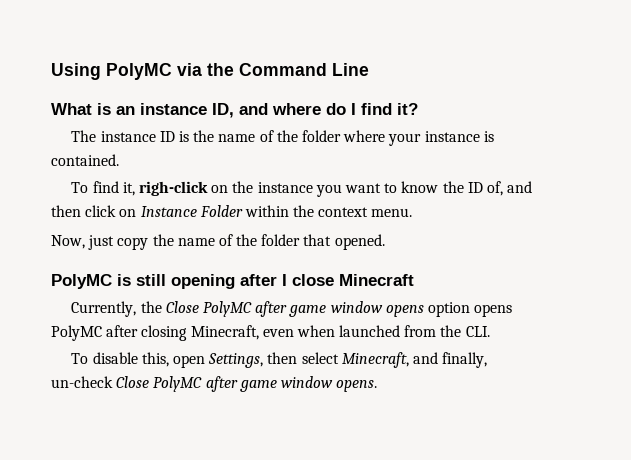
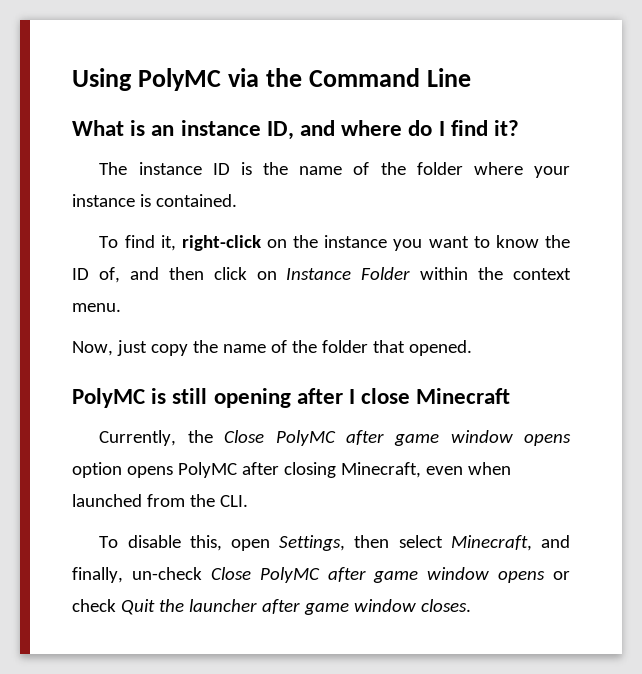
- To find it, righ-click on the instance you want to know the ID of, and then click on Instance Folder within the context menu.
+ To find it, right-click on the instance you want to know the ID of, and then click on Instance Folder within the context menu.
- To disable this, open Settings, then select Minecraft, and finally, un-check Close PolyMC after game window opens.
+ To disable this, open Settings, then select Minecraft, and finally, un-check Close PolyMC after game window opens or check Quit the launcher after game window closes.

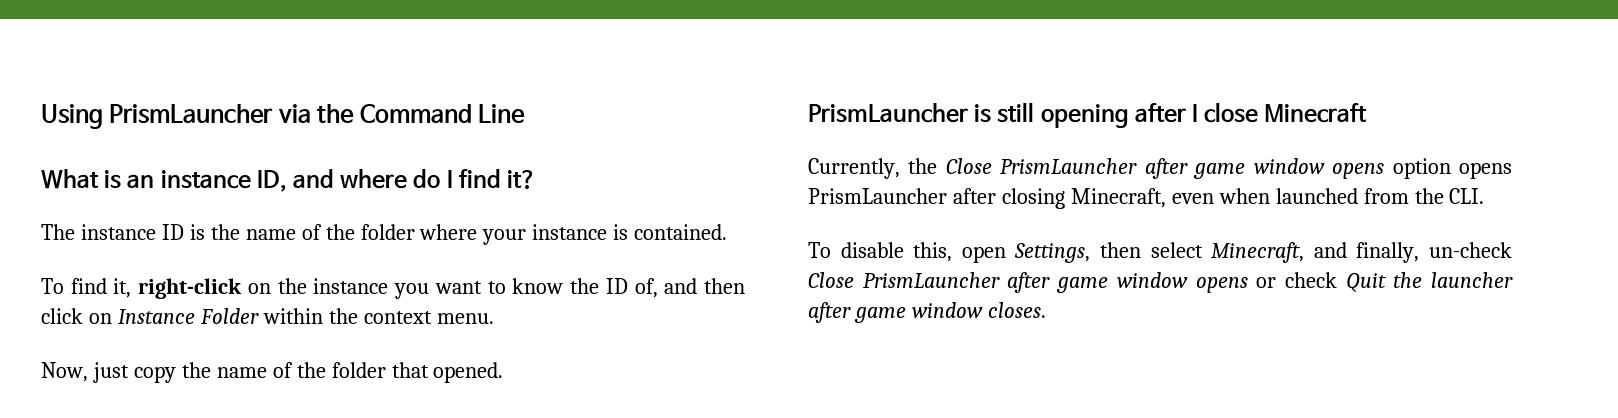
- Using PolyMC via the Command Line
+ Using PrismLauncher via the Command Line
- PolyMC is still opening after I close Minecraft
+ PrismLauncher is still opening after I close Minecraft
- Currently, the Close PolyMC after game window opens option opens PolyMC after closing Minecraft, even when launched from the CLI.
+ Currently, the Close PrismLauncher after game window opens option opens PrismLauncher after closing Minecraft, even when launched from the CLI.
- To disable this, open Settings, then select Minecraft, and finally, un-check Close PolyMC after game window opens or check Quit the launcher after game window closes.
+ To disable this, open Settings, then select Minecraft, and finally, un-check Close PrismLauncher after game window opens or check Quit the launcher after game window closes.

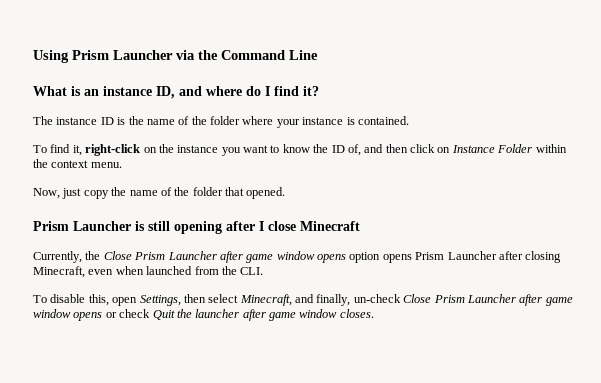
- Using PrismLauncher via the Command Line
+ Using Prism Launcher via the Command Line
- PrismLauncher is still opening after I close Minecraft
+ Prism Launcher is still opening after I close Minecraft
- Currently, the Close PrismLauncher after game window opens option opens PrismLauncher after closing Minecraft, even when launched from the CLI.
+ Currently, the Close Prism Launcher after game window opens option opens Prism Launcher after closing Minecraft, even when launched from the CLI.
- To disable this, open Settings, then select Minecraft, and finally, un-check Close PrismLauncher after game window opens or check Quit the launcher after game window closes.
+ To disable this, open Settings, then select Minecraft, and finally, un-check Close Prism Launcher after game window opens or check Quit the launcher after game window closes.

